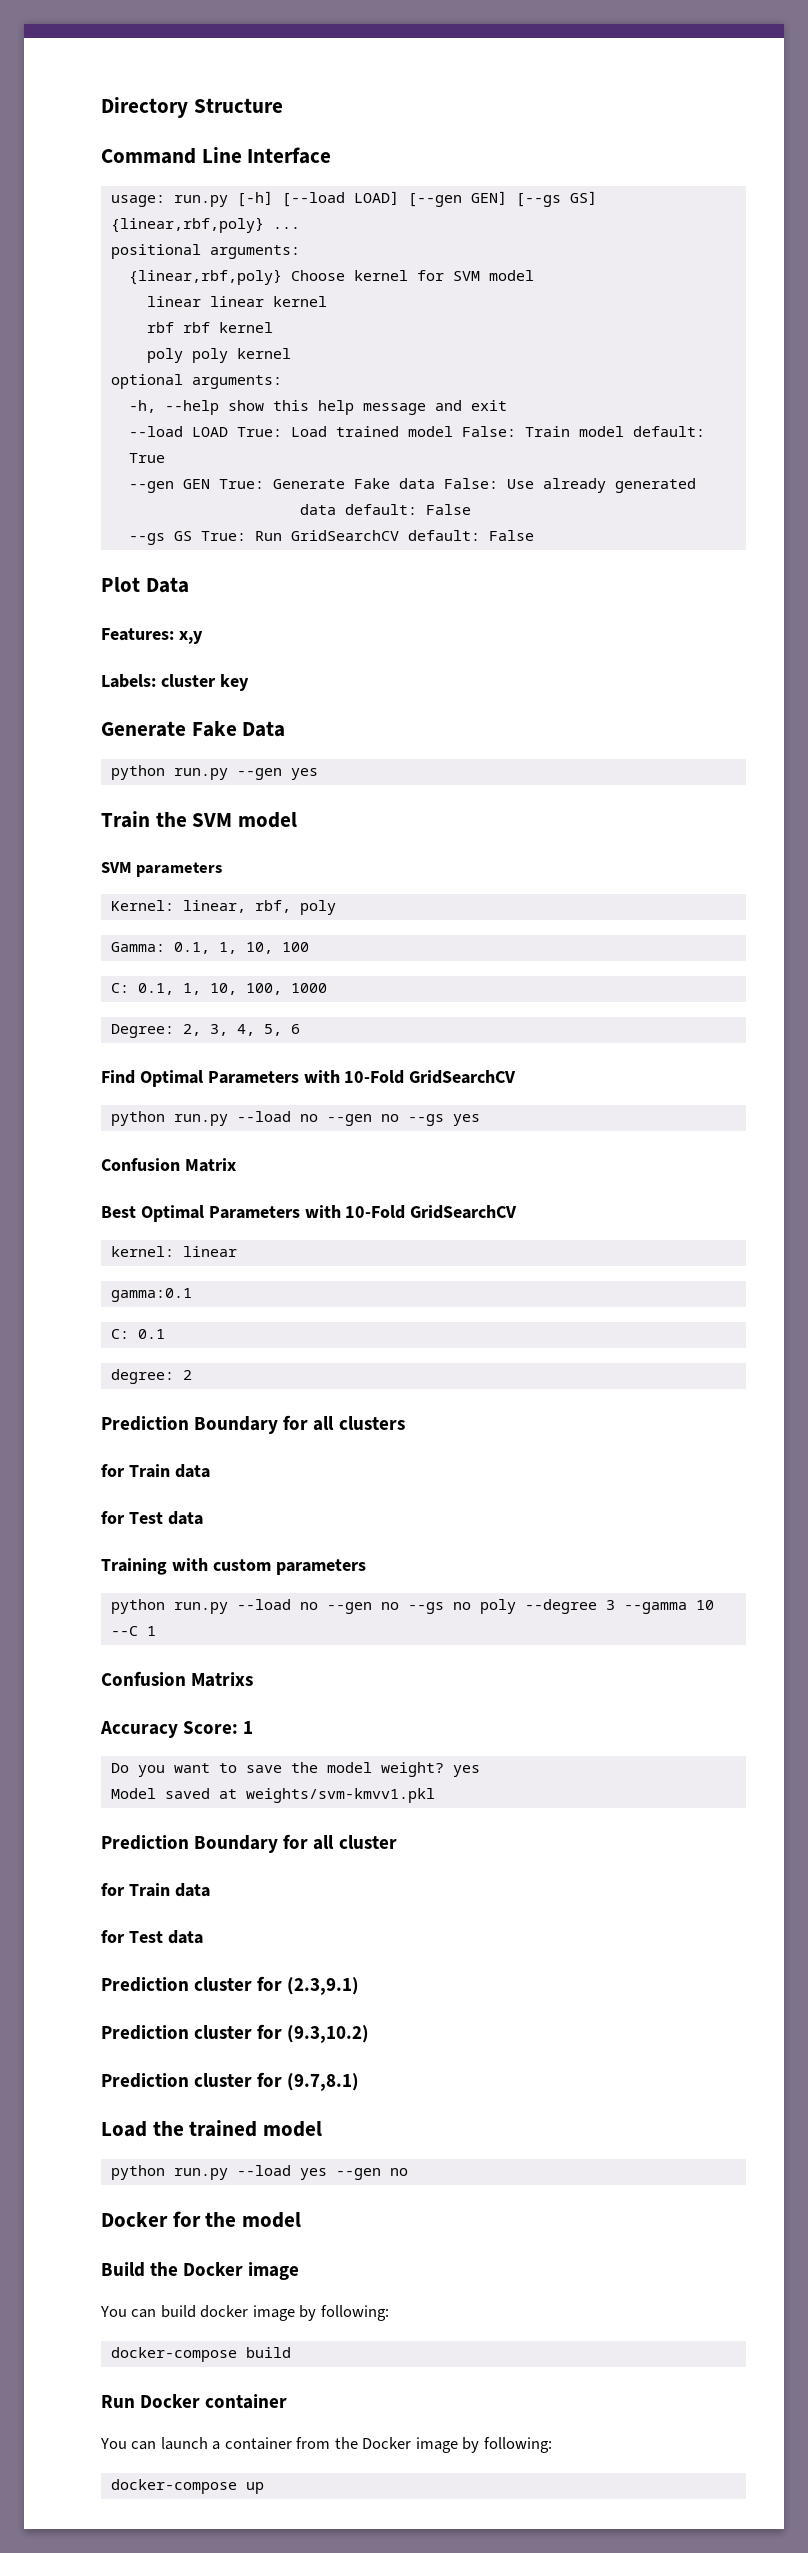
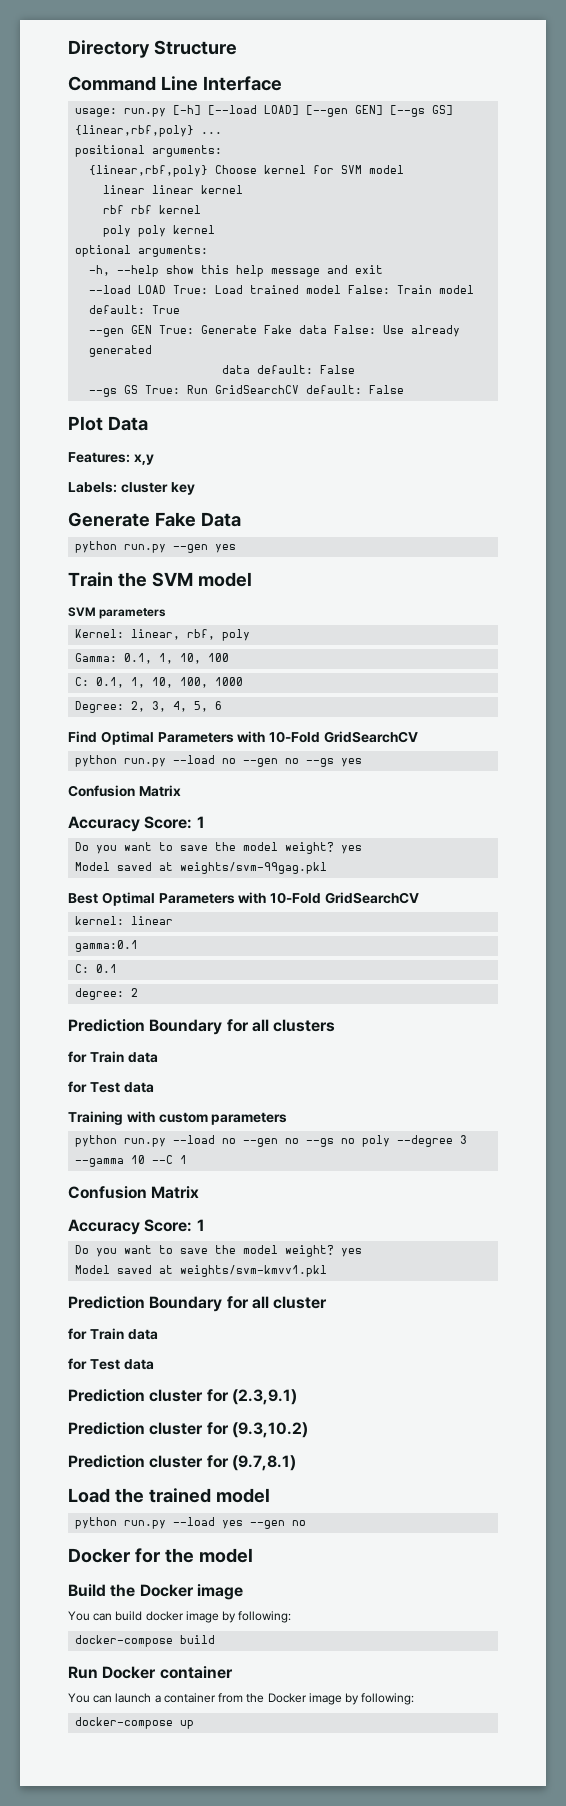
  python run.py --load no --gen no --gs yes
  Confusion Matrix
+ Accuracy Score: 1
+ Do you want to save the model weight? yes
+ Model saved at weights/svm-99gag.pkl
  python run.py --load no --gen no --gs no poly --degree 3 --gamma 10 --C 1
- Confusion Matrixs
+ Confusion Matrix

